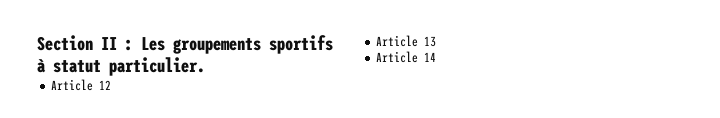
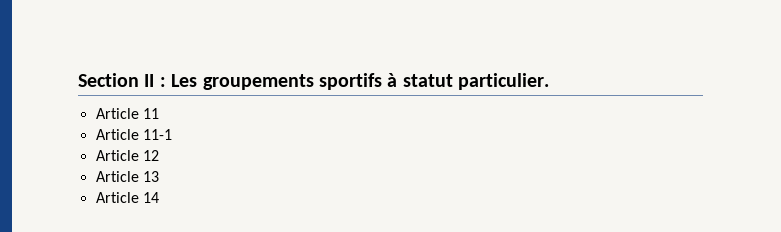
+ Article 11
+ Article 11-1

